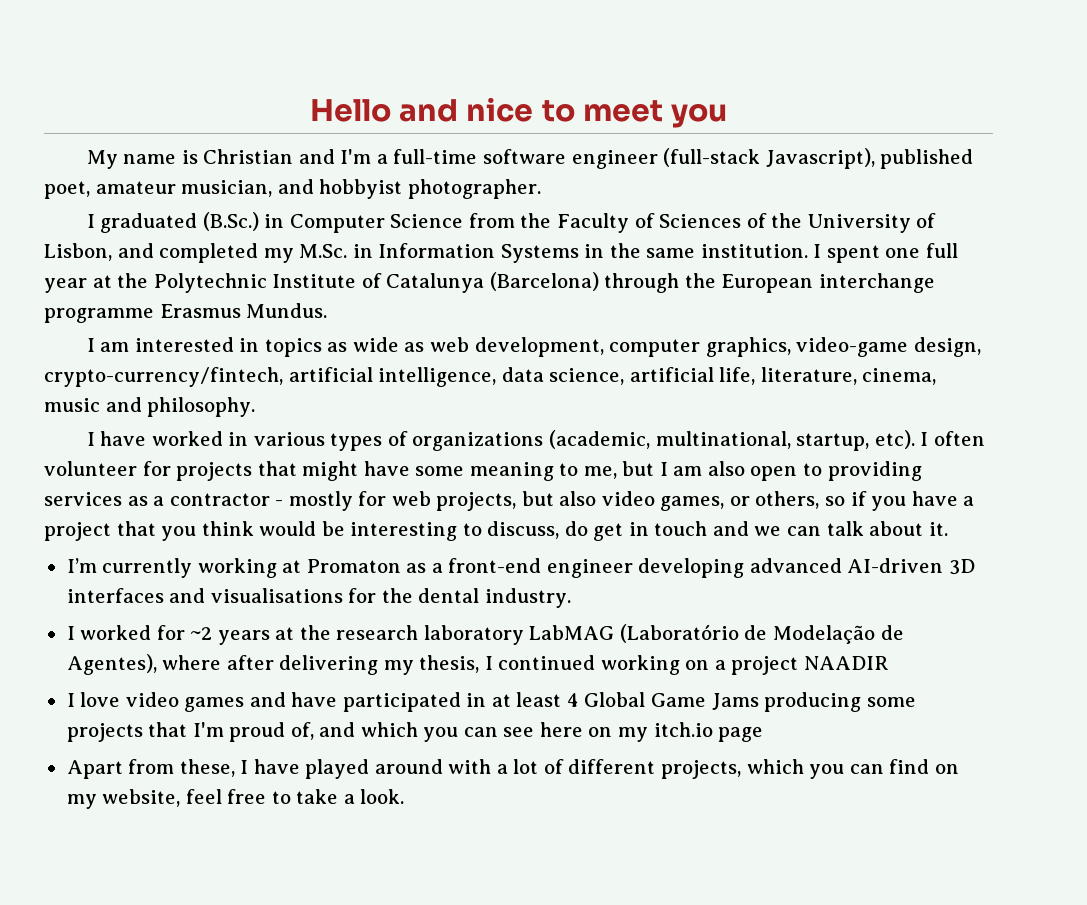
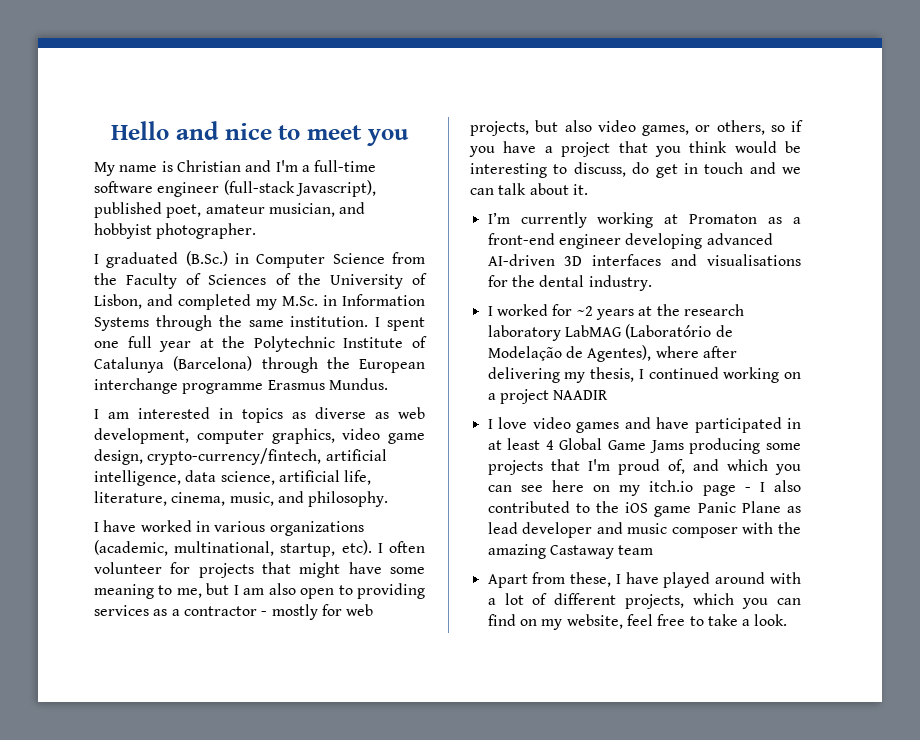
- I graduated (B.Sc.) in Computer Science from the Faculty of Sciences of the University of Lisbon, and completed my M.Sc. in Information Systems in the same institution.
+ I graduated (B.Sc.) in Computer Science from the Faculty of Sciences of the University of Lisbon, and completed my M.Sc. in Information Systems through the same institution.
- I am interested in topics as wide as web development, computer graphics, video-game design, crypto-currency/fintech, artificial intelligence, data science, artificial life, literature, cinema, music and philosophy.
+ I am interested in topics as diverse as web development, computer graphics, video game design, crypto-currency/fintech, artificial intelligence, data science, artificial life, literature, cinema, music, and philosophy.
- I have worked in various types of organizations (academic, multinational, startup, etc).
+ I have worked in various organizations (academic, multinational, startup, etc).
- I love video games and have participated in at least 4 Global Game Jams producing some projects that I'm proud of, and which you can see here on my itch.io page
+ I love video games and have participated in at least 4 Global Game Jams producing some projects that I'm proud of, and which you can see here on my itch.io page - I also contributed to the iOS game Panic Plane as lead developer and music composer with the amazing Castaway team

